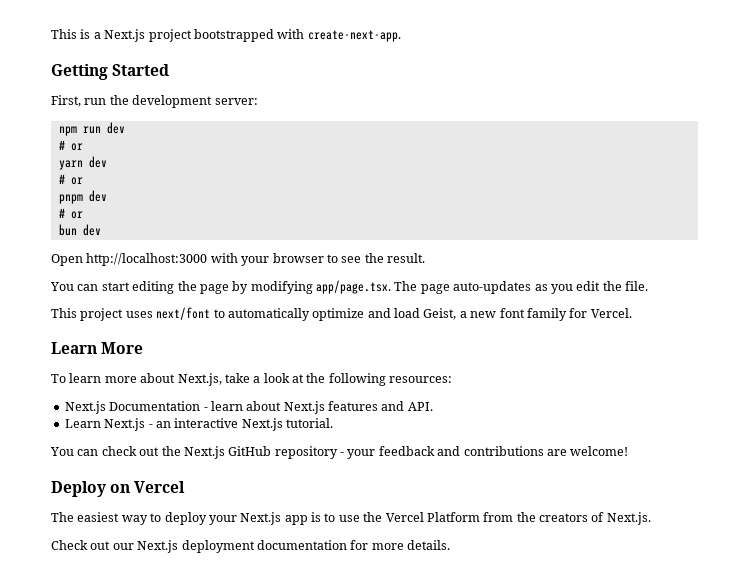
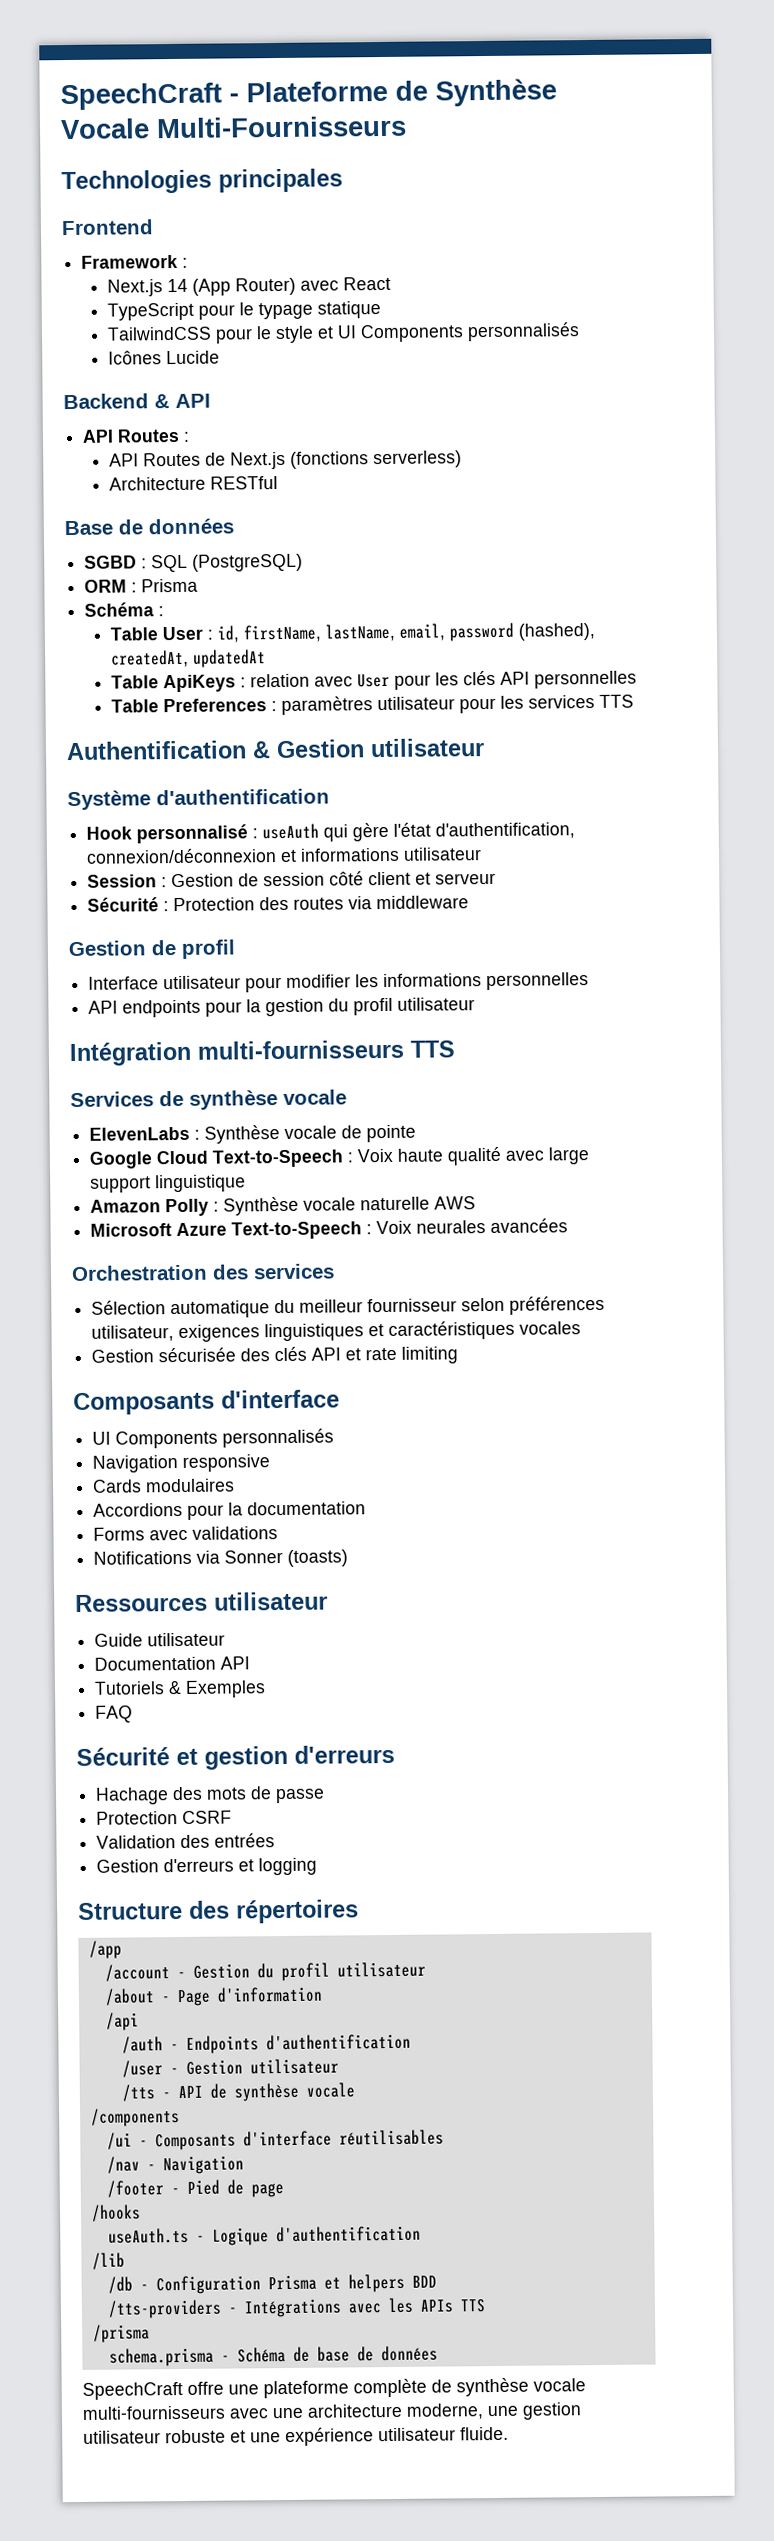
- This is a Next.js project bootstrapped with create-next-app.
- Getting Started
- First, run the development server:
- npm run dev
- # or
- yarn dev
- # or
- pnpm dev
- # or
- bun dev
- Open http://localhost:3000 with your browser to see the result.
- You can start editing the page by modifying app/page.tsx. The page auto-updates as you edit the file.
- This project uses next/font to automatically optimize and load Geist, a new font family for Vercel.
- Learn More
- To learn more about Next.js, take a look at the following resources:
- Next.js Documentation - learn about Next.js features and API.
- Learn Next.js - an interactive Next.js tutorial.
- You can check out the Next.js GitHub repository - your feedback and contributions are welcome!
- Deploy on Vercel
- The easiest way to deploy your Next.js app is to use the Vercel Platform from the creators of Next.js.
- Check out our Next.js deployment documentation for more details.
+ SpeechCraft - Plateforme de Synthèse Vocale Multi-Fournisseurs
+ Technologies principales
+ Frontend
+ Framework :
+ Next.js 14 (App Router) avec React
+ TypeScript pour le typage statique
+ TailwindCSS pour le style et UI Components personnalisés
+ Icônes Lucide
+ Backend & API
+ API Routes :
+ API Routes de Next.js (fonctions serverless)
+ Architecture RESTful
+ Base de données
+ SGBD : SQL (PostgreSQL)
+ ORM : Prisma
+ Schéma :
+ Table User : id, firstName, lastName, email, password (hashed), createdAt, updatedAt
+ Table ApiKeys : relation avec User pour les clés API personnelles
+ Table Preferences : paramètres utilisateur pour les services TTS
+ Authentification & Gestion utilisateur
+ Système d'authentification
+ Hook personnalisé : useAuth qui gère l'état d'authentification, connexion/déconnexion et informations utilisateur
+ Session : Gestion de session côté client et serveur
+ Sécurité : Protection des routes via middleware
+ Gestion de profil
+ Interface utilisateur pour modifier les informations personnelles
+ API endpoints pour la gestion du profil utilisateur
+ Intégration multi-fournisseurs TTS
+ Services de synthèse vocale
+ ElevenLabs : Synthèse vocale de pointe
+ Google Cloud Text-to-Speech : Voix haute qualité avec large support linguistique
+ Amazon Polly : Synthèse vocale naturelle AWS
+ Microsoft Azure Text-to-Speech : Voix neurales avancées
+ Orchestration des services
+ Sélection automatique du meilleur fournisseur selon préférences utilisateur, exigences linguistiques et caractéristiques vocales
+ Gestion sécurisée des clés API et rate limiting
+ Composants d'interface
+ UI Components personnalisés
+ Navigation responsive
+ Cards modulaires
+ Accordions pour la documentation
+ Forms avec validations
+ Notifications via Sonner (toasts)
+ Ressources utilisateur
+ Guide utilisateur
+ Documentation API
+ Tutoriels & Exemples
+ FAQ
+ Sécurité et gestion d'erreurs
+ Hachage des mots de passe
+ Protection CSRF
+ Validation des entrées
+ Gestion d'erreurs et logging
+ Structure des répertoires
+ /app
+ /account - Gestion du profil utilisateur
+ /about - Page d'information
+ /api
+ /auth - Endpoints d'authentification
+ /user - Gestion utilisateur
+ /tts - API de synthèse vocale
+ /components
+ /ui - Composants d'interface réutilisables
+ /nav - Navigation
+ /footer - Pied de page
+ /hooks
+ useAuth.ts - Logique d'authentification
+ /lib
+ /db - Configuration Prisma et helpers BDD
+ /tts-providers - Intégrations avec les APIs TTS
+ /prisma
+ schema.prisma - Schéma de base de données
+ SpeechCraft offre une plateforme complète de synthèse vocale multi-fournisseurs avec une architecture moderne, une gestion utilisateur robuste et une expérience utilisateur fluide.

